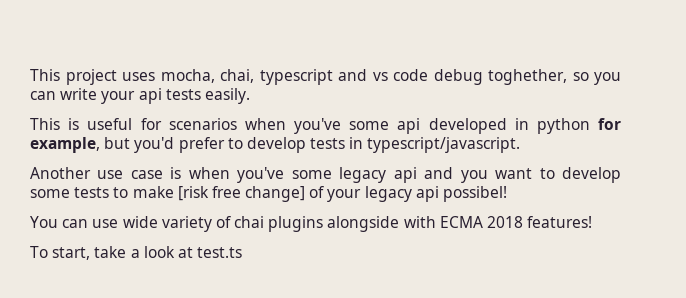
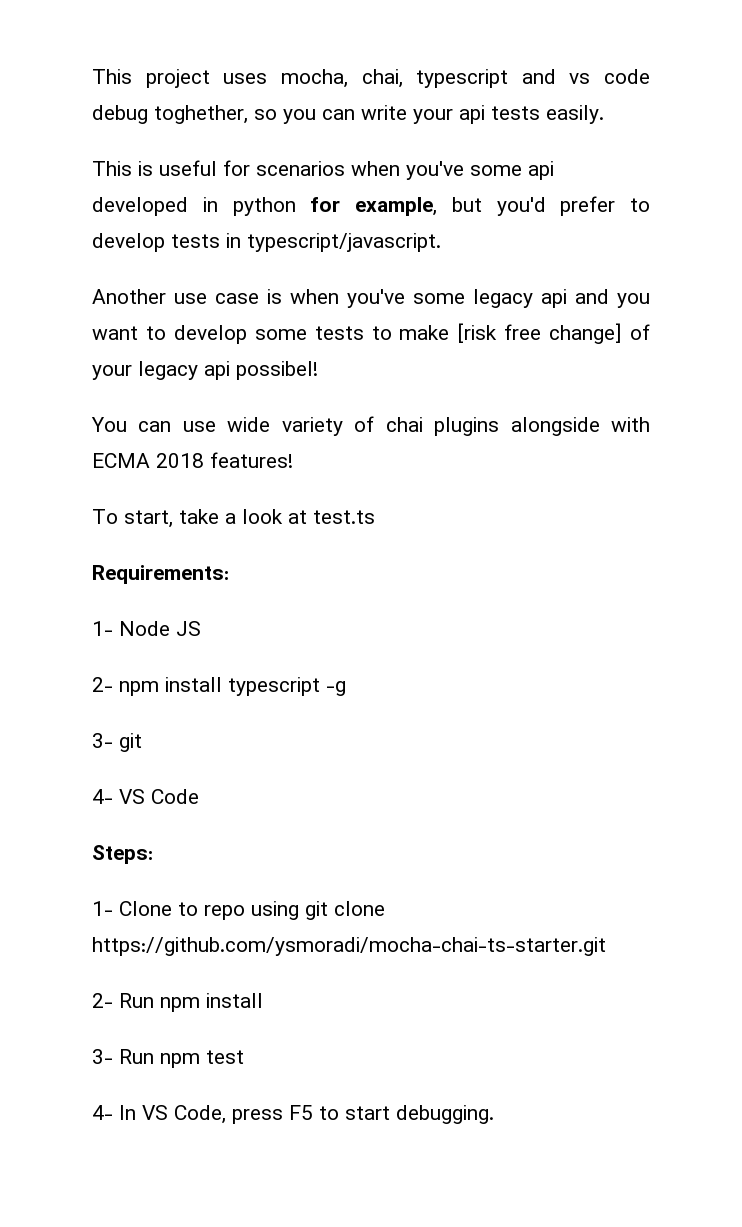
+ Requirements:
+ 1- Node JS
+ 2- npm install typescript -g
+ 3- git
+ 4- VS Code
+ Steps:
+ 1- Clone to repo using git clone https://github.com/ysmoradi/mocha-chai-ts-starter.git
+ 2- Run npm install
+ 3- Run npm test
+ 4- In VS Code, press F5 to start debugging.

